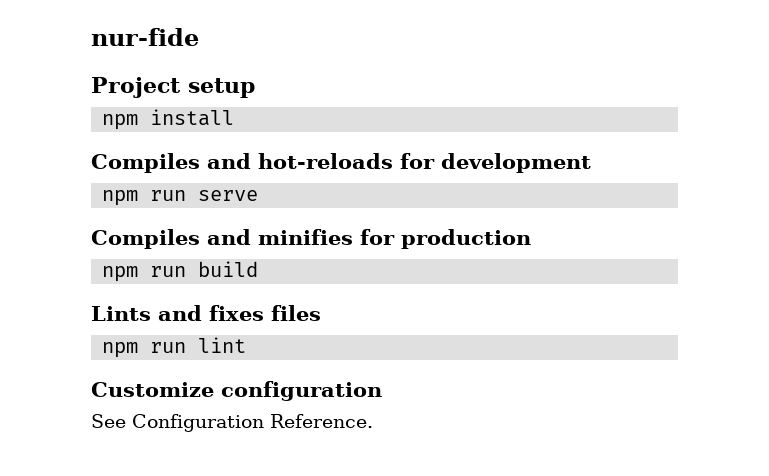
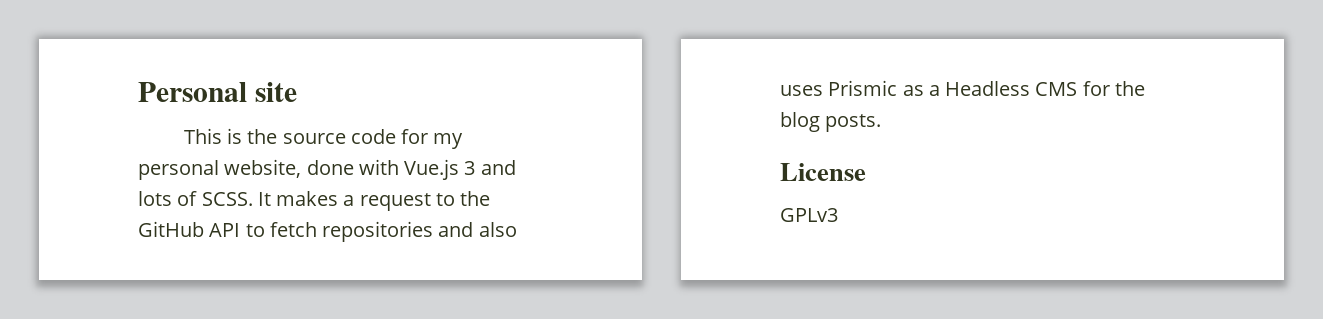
- nur-fide
- Project setup
- npm install
- Compiles and hot-reloads for development
- npm run serve
- Compiles and minifies for production
- npm run build
- Lints and fixes files
- npm run lint
- Customize configuration
- See Configuration Reference.
+ Personal site
+ This is the source code for my personal website, done with Vue.js 3 and lots of SCSS. It makes a request to the GitHub API to fetch repositories and also uses Prismic as a Headless CMS for the blog posts.
+ License
+ GPLv3

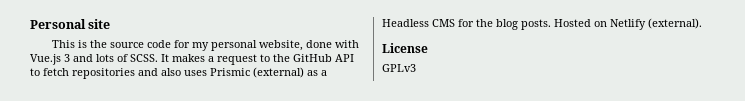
- It makes a request to the GitHub API to fetch repositories and also uses Prismic as a Headless CMS for the blog posts.
+ It makes a request to the GitHub API to fetch repositories and also uses Prismic (external) as a Headless CMS for the blog posts. Hosted on Netlify (external).

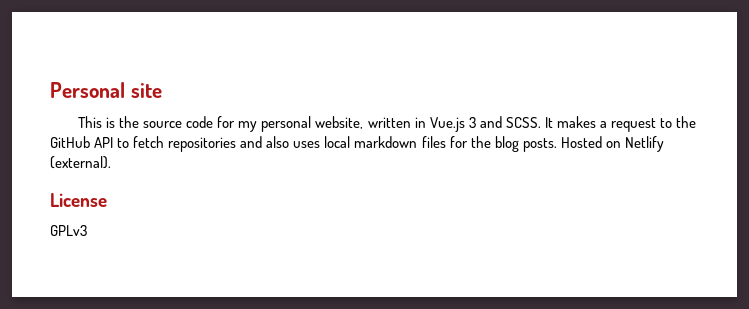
- This is the source code for my personal website, done with Vue.js 3 and lots of SCSS.
+ This is the source code for my personal website, written in Vue.js 3 and SCSS.
- It makes a request to the GitHub API to fetch repositories and also uses Prismic (external) as a Headless CMS for the blog posts.
+ It makes a request to the GitHub API to fetch repositories and also uses local markdown files for the blog posts.

